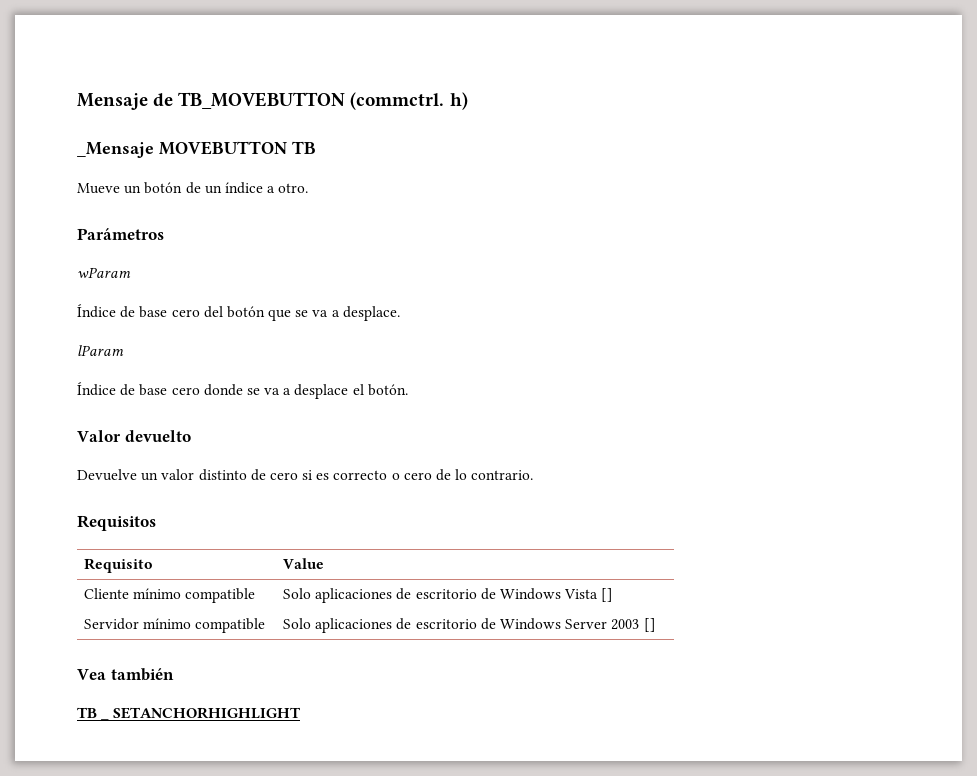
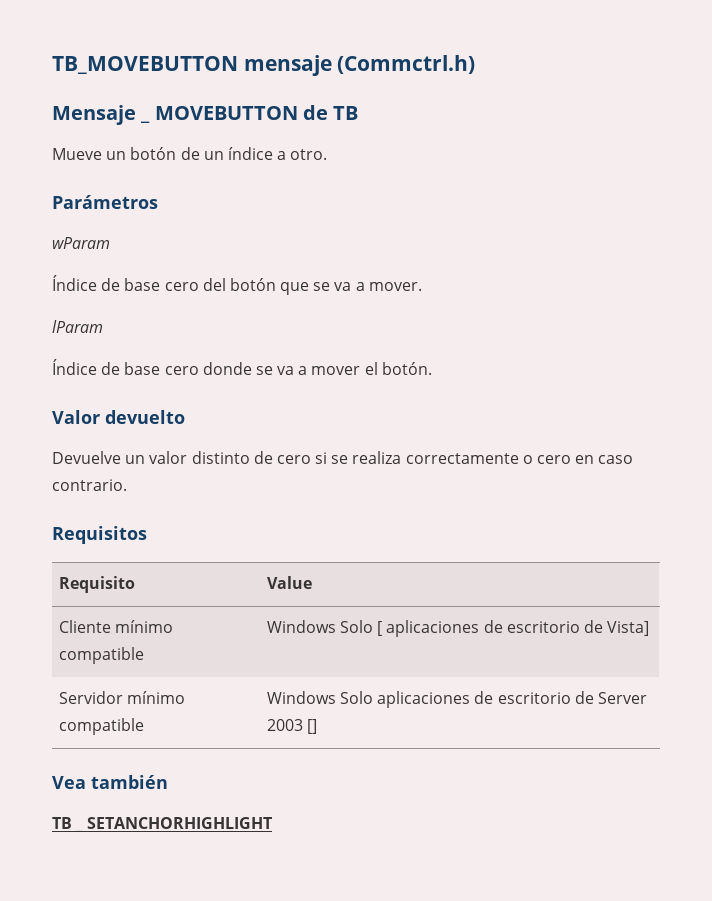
- Mensaje de TB_MOVEBUTTON (commctrl. h)
- _Mensaje MOVEBUTTON TB
+ TB_MOVEBUTTON mensaje (Commctrl.h)
+ Mensaje _ MOVEBUTTON de TB
- Índice de base cero del botón que se va a desplace.
+ Índice de base cero del botón que se va a mover.
- Índice de base cero donde se va a desplace el botón.
+ Índice de base cero donde se va a mover el botón.
- Devuelve un valor distinto de cero si es correcto o cero de lo contrario.
+ Devuelve un valor distinto de cero si se realiza correctamente o cero en caso contrario.
- Cliente mínimo compatible | Solo aplicaciones de escritorio de Windows Vista []
- Servidor mínimo compatible | Solo aplicaciones de escritorio de Windows Server 2003 []
+ Cliente mínimo compatible | Windows Solo [ aplicaciones de escritorio de Vista]
+ Servidor mínimo compatible | Windows Solo aplicaciones de escritorio de Server 2003 []

